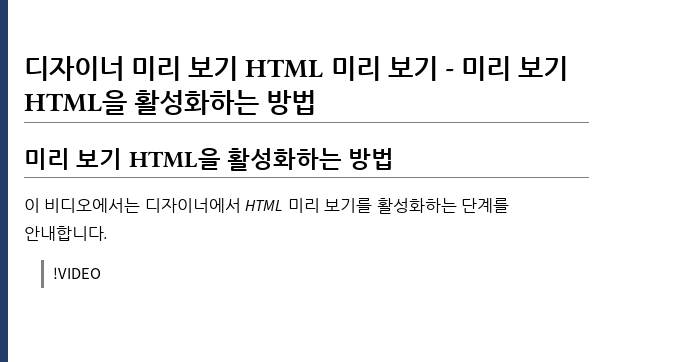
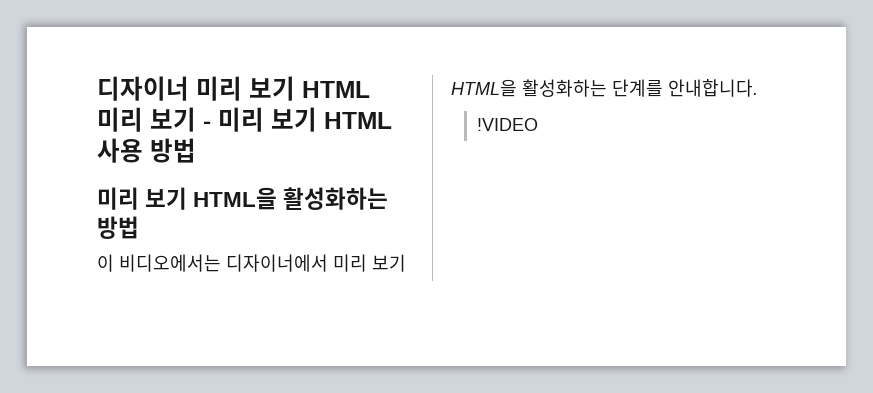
- 디자이너 미리 보기 HTML 미리 보기 - 미리 보기 HTML을 활성화하는 방법
+ 디자이너 미리 보기 HTML 미리 보기 - 미리 보기 HTML 사용 방법
- 이 비디오에서는 디자이너에서 HTML 미리 보기를 활성화하는 단계를 안내합니다.
+ 이 비디오에서는 디자이너에서 미리 보기 HTML을 활성화하는 단계를 안내합니다.

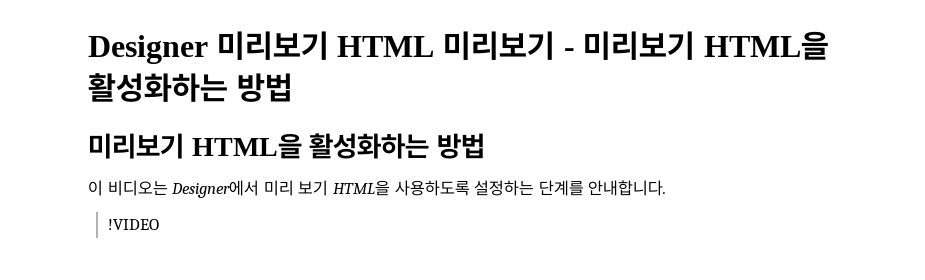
- 디자이너 미리 보기 HTML 미리 보기 - 미리 보기 HTML 사용 방법
- 미리 보기 HTML을 활성화하는 방법
+ Designer 미리보기 HTML 미리보기 - 미리보기 HTML을 활성화하는 방법
+ 미리보기 HTML을 활성화하는 방법
- 이 비디오에서는 디자이너에서 미리 보기 HTML을 활성화하는 단계를 안내합니다.
+ 이 비디오는 Designer에서 미리 보기 HTML을 사용하도록 설정하는 단계를 안내합니다.

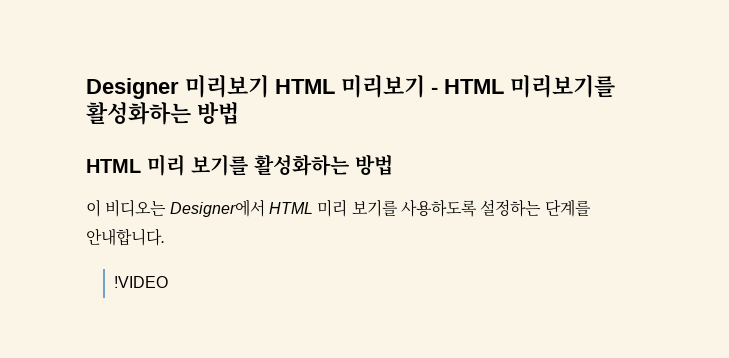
- Designer 미리보기 HTML 미리보기 - 미리보기 HTML을 활성화하는 방법
- 미리보기 HTML을 활성화하는 방법
+ Designer 미리보기 HTML 미리보기 - HTML 미리보기를 활성화하는 방법
+ HTML 미리 보기를 활성화하는 방법
- 이 비디오는 Designer에서 미리 보기 HTML을 사용하도록 설정하는 단계를 안내합니다.
+ 이 비디오는 Designer에서 HTML 미리 보기를 사용하도록 설정하는 단계를 안내합니다.

